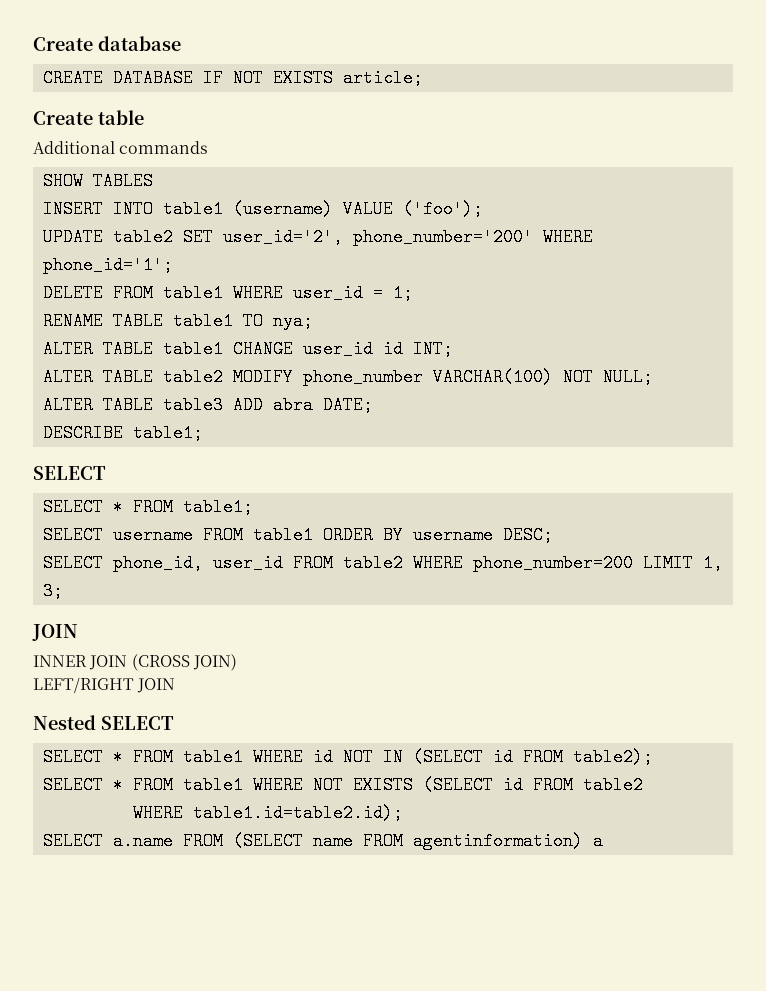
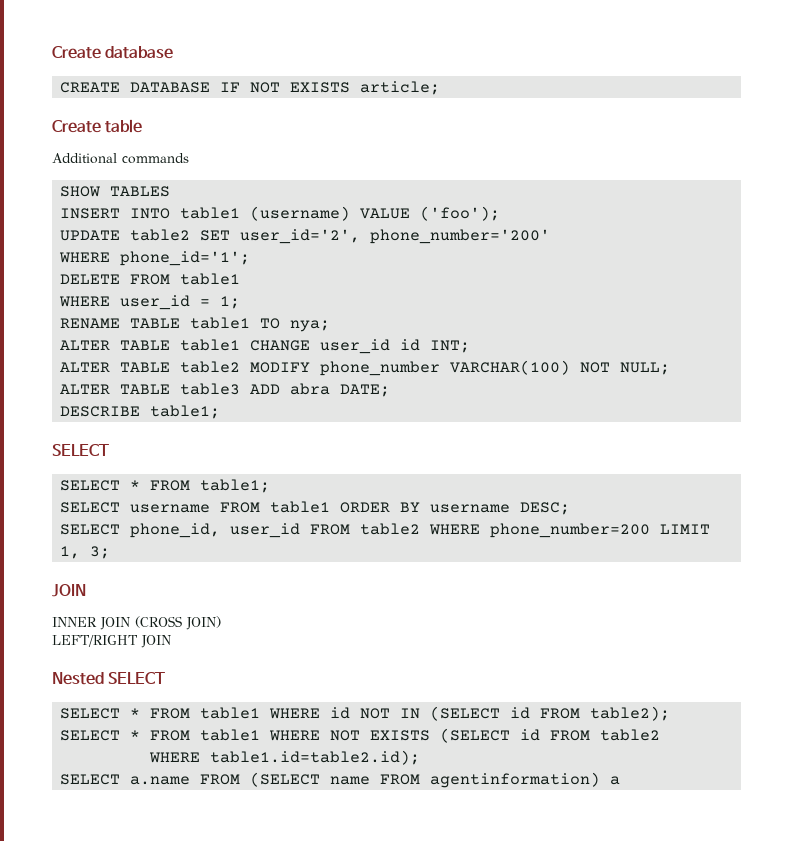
- UPDATE table2 SET user_id='2', phone_number='200' WHERE phone_id='1';
+ UPDATE table2 SET user_id='2', phone_number='200'
+ WHERE phone_id='1';
- DELETE FROM table1 WHERE user_id = 1;
+ DELETE FROM table1
+ WHERE user_id = 1;

